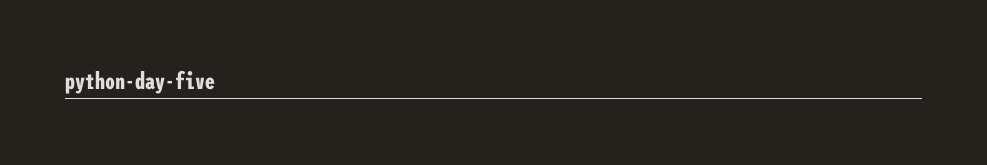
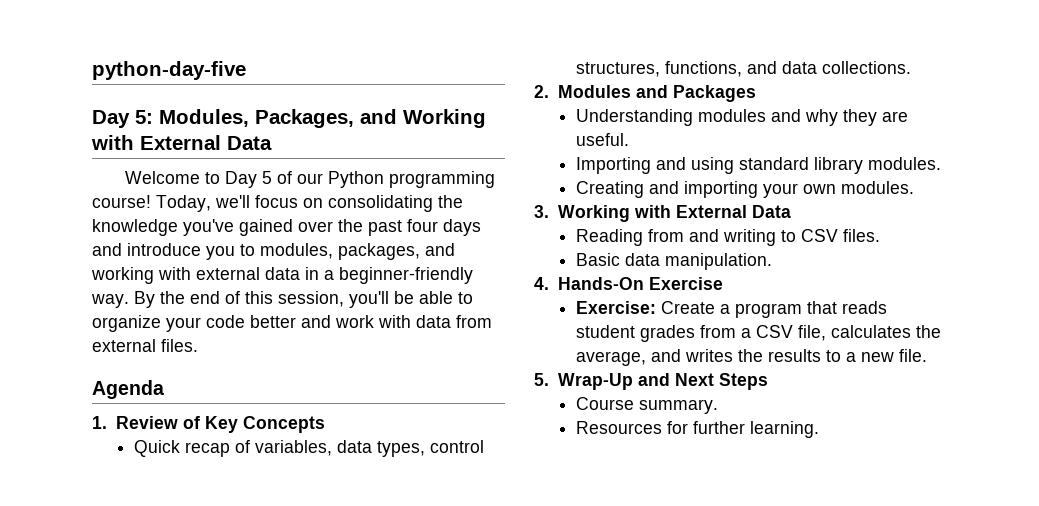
+ Day 5: Modules, Packages, and Working with External Data
+ Welcome to Day 5 of our Python programming course! Today, we'll focus on consolidating the knowledge you've gained over the past four days and introduce you to modules, packages, and working with external data in a beginner-friendly way. By the end of this session, you'll be able to organize your code better and work with data from external files.
+ Agenda
+ 1. Review of Key Concepts
+ Quick recap of variables, data types, control structures, functions, and data collections.
+ 2. Modules and Packages
+ Understanding modules and why they are useful.
+ Importing and using standard library modules.
+ Creating and importing your own modules.
+ 3. Working with External Data
+ Reading from and writing to CSV files.
+ Basic data manipulation.
+ 4. Hands-On Exercise
+ Exercise: Create a program that reads student grades from a CSV file, calculates the average, and writes the results to a new file.
+ 5. Wrap-Up and Next Steps
+ Course summary.
+ Resources for further learning.

